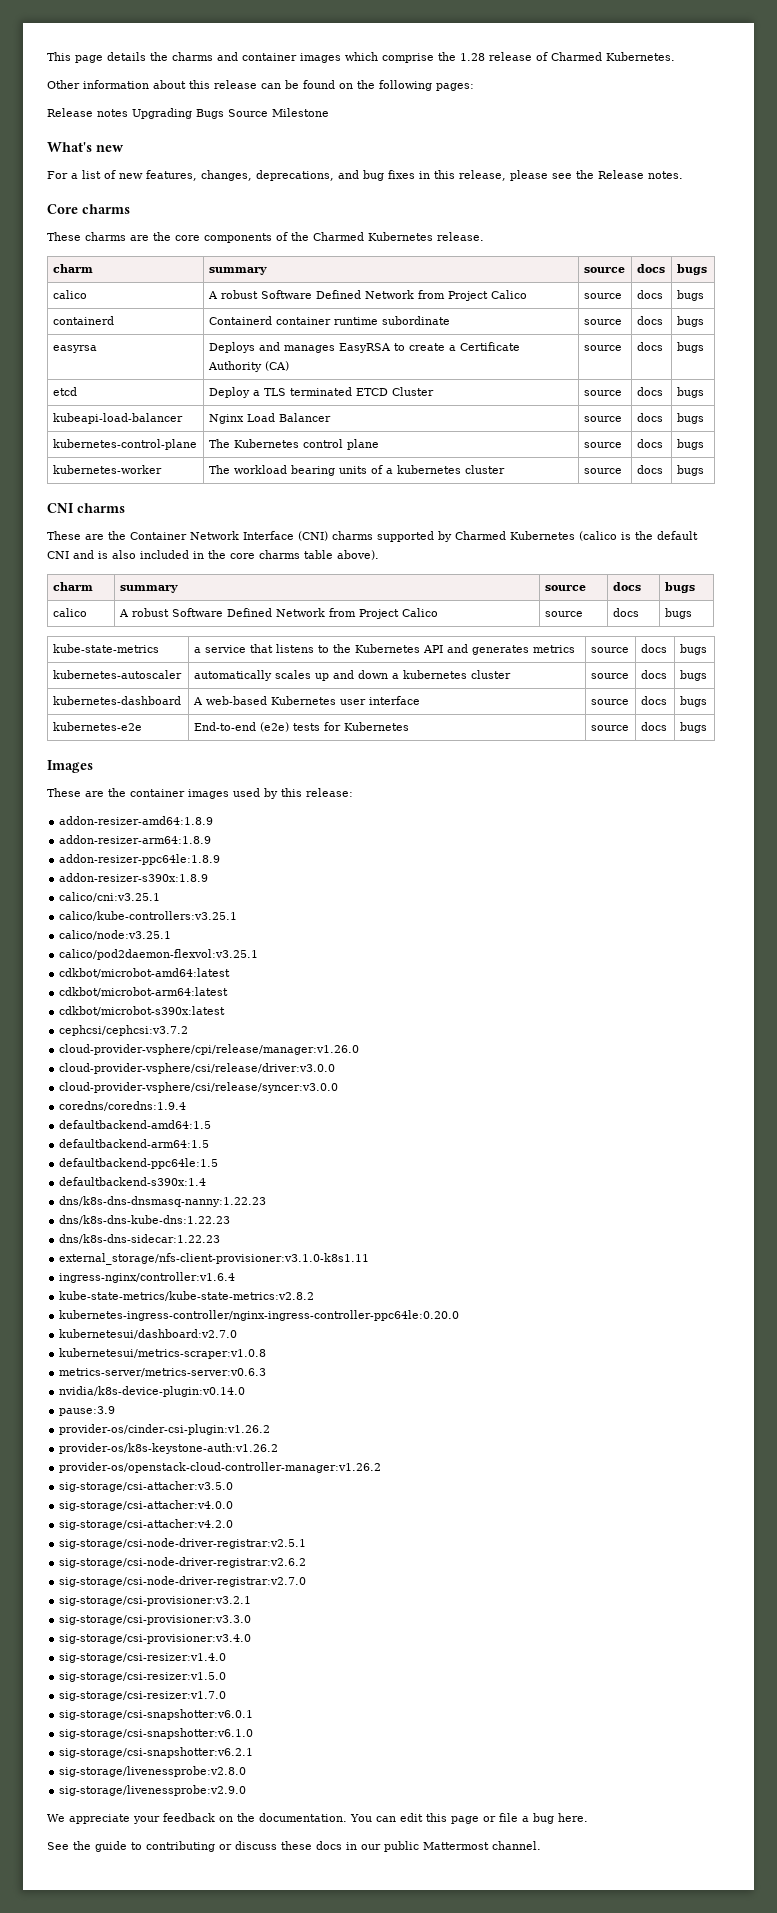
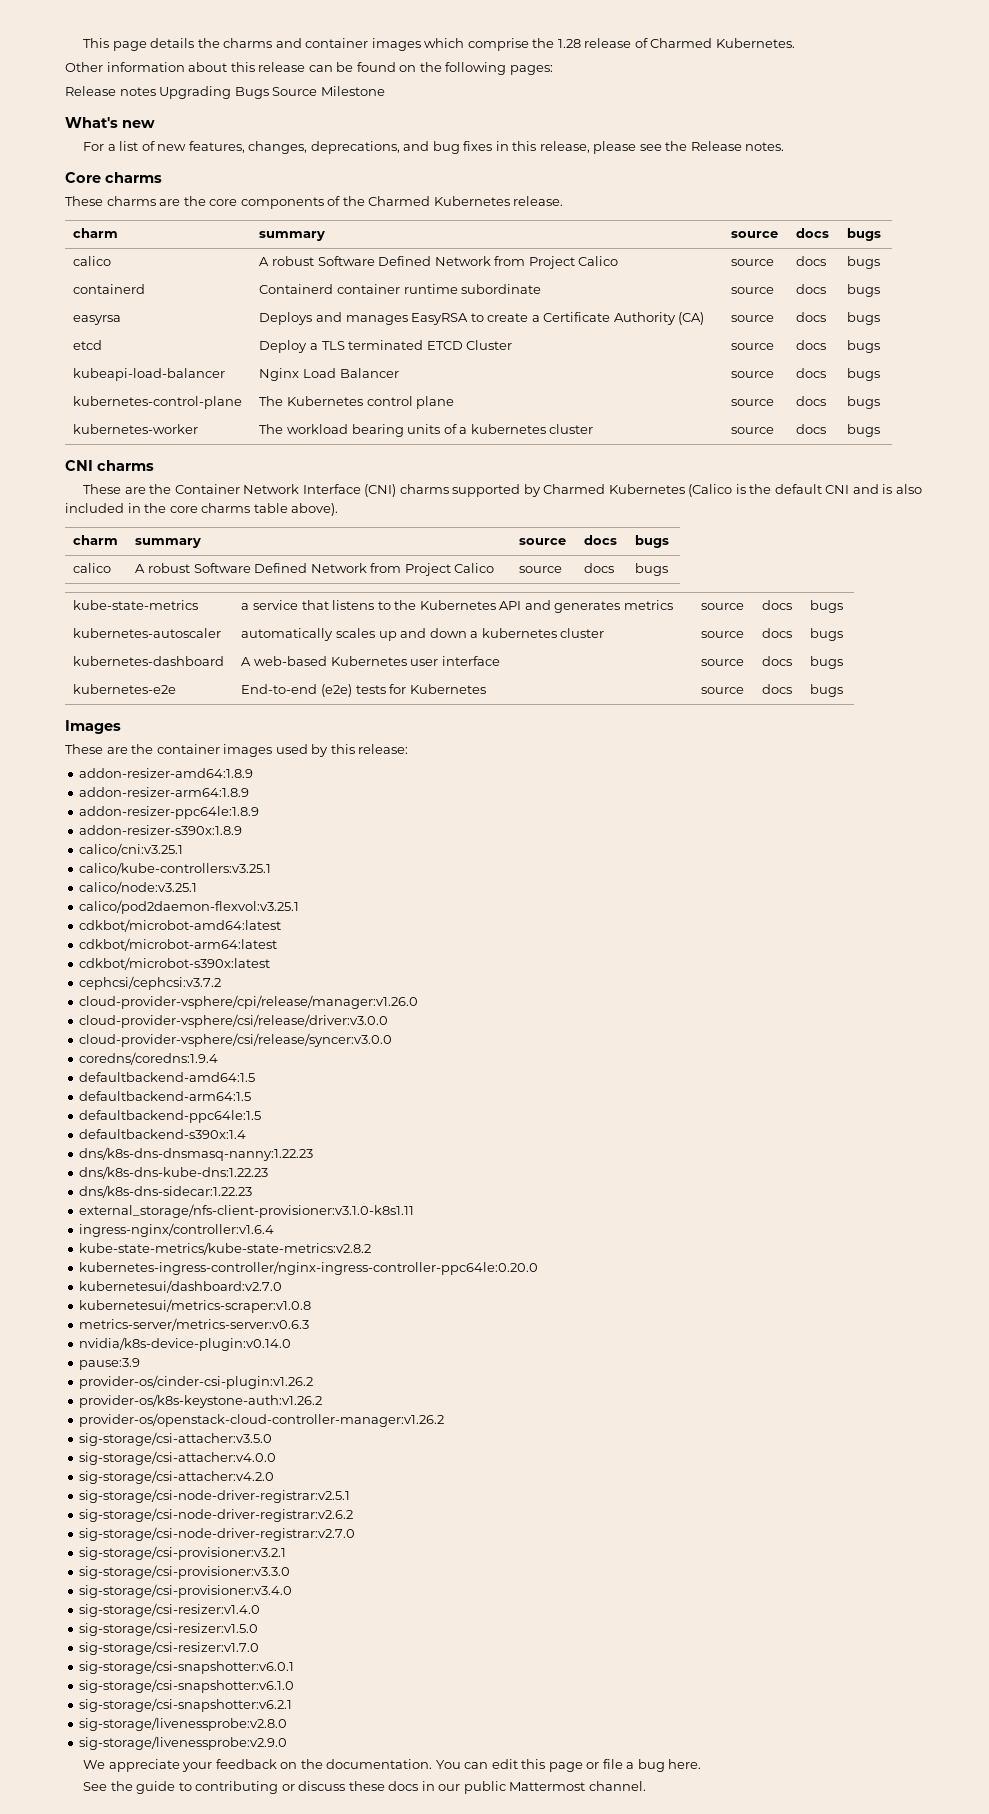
- These are the Container Network Interface (CNI) charms supported by Charmed Kubernetes (calico is the default CNI and is also included in the core charms table above).
+ These are the Container Network Interface (CNI) charms supported by Charmed Kubernetes (Calico is the default CNI and is also included in the core charms table above).

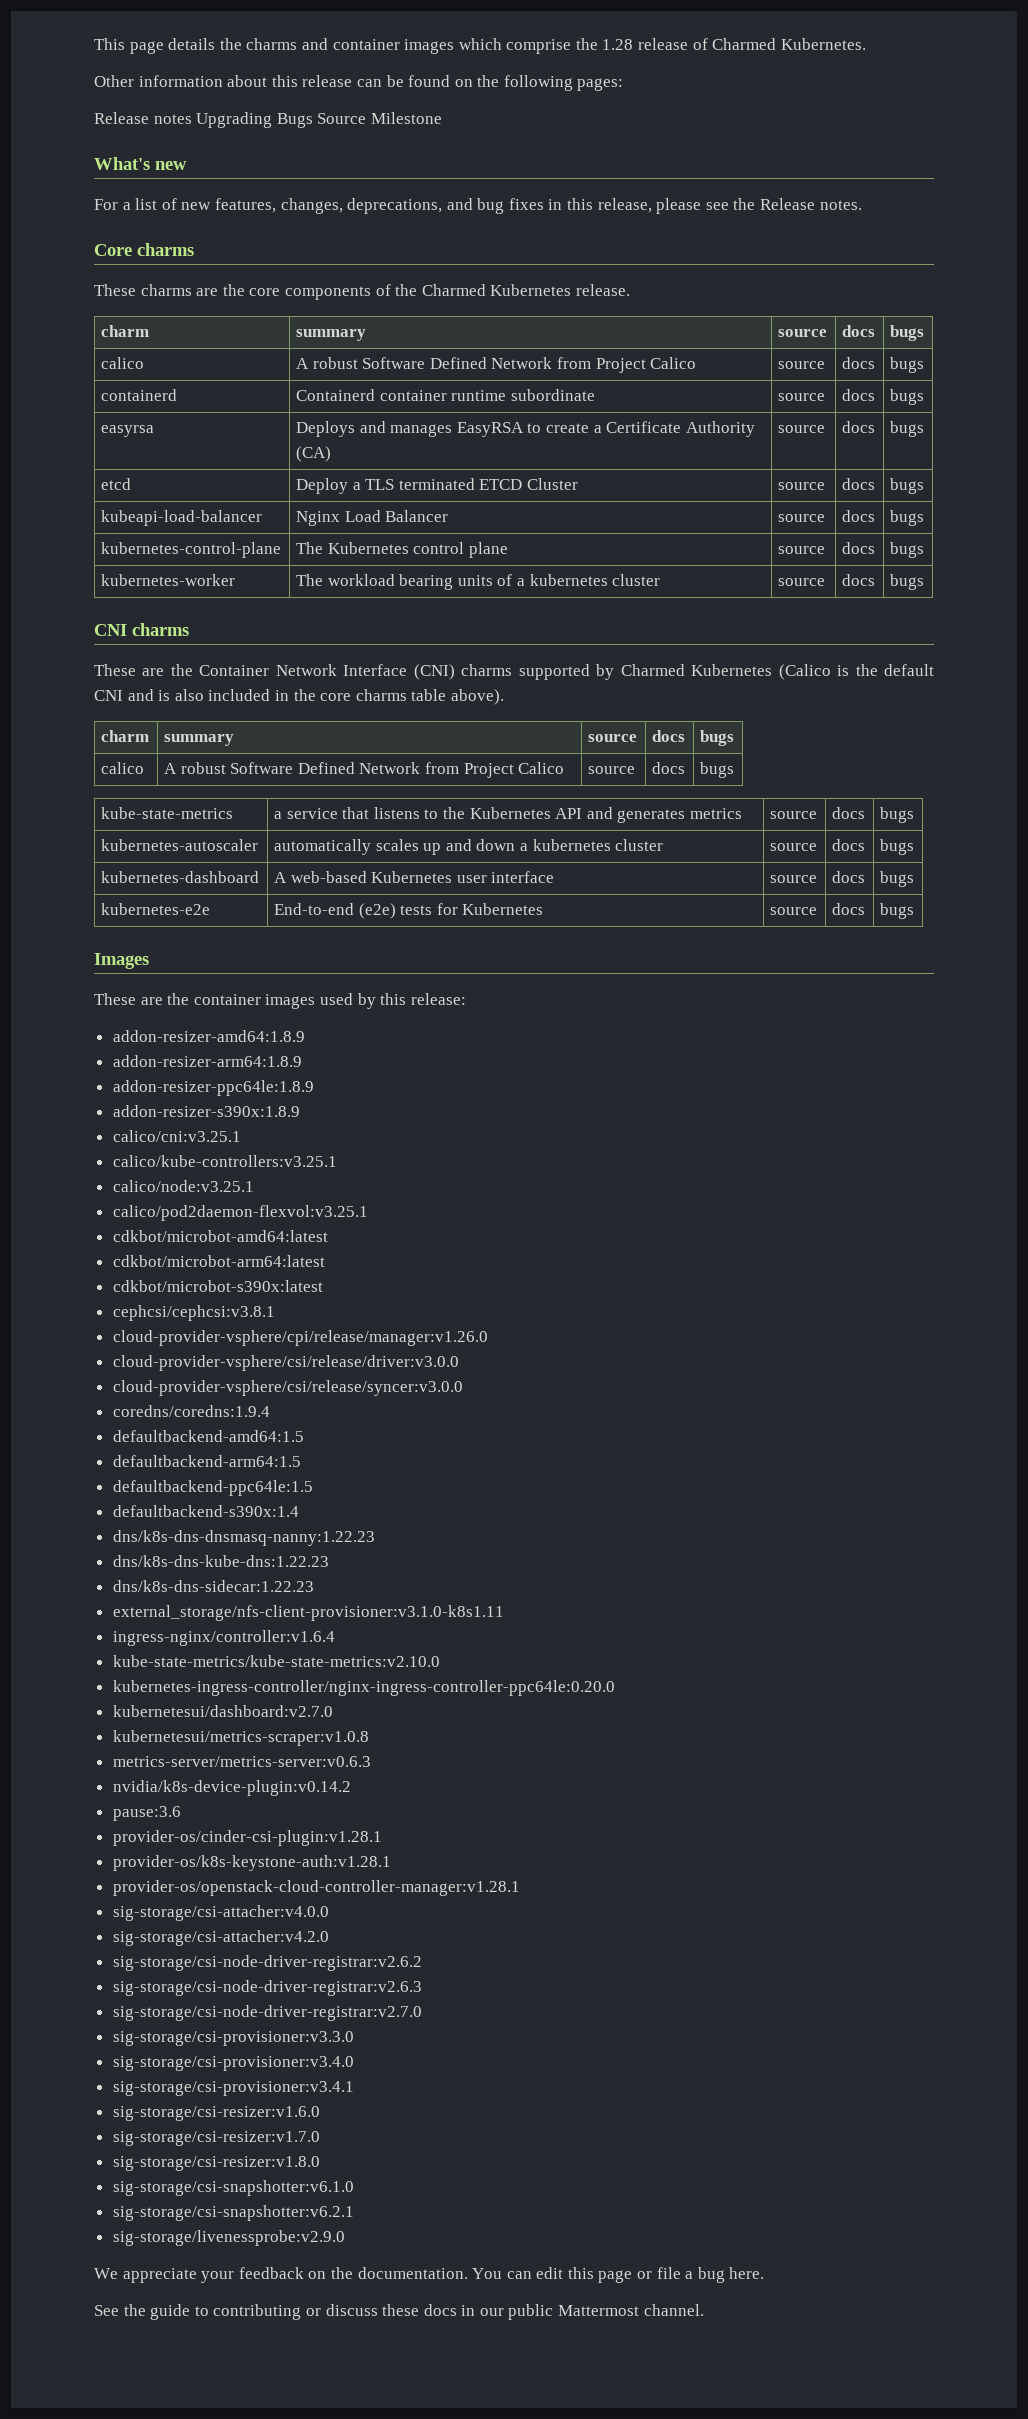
- cephcsi/cephcsi:v3.7.2
+ cephcsi/cephcsi:v3.8.1
- kube-state-metrics/kube-state-metrics:v2.8.2
+ kube-state-metrics/kube-state-metrics:v2.10.0
- nvidia/k8s-device-plugin:v0.14.0
- pause:3.9
- provider-os/cinder-csi-plugin:v1.26.2
- provider-os/k8s-keystone-auth:v1.26.2
- provider-os/openstack-cloud-controller-manager:v1.26.2
- sig-storage/csi-attacher:v3.5.0
+ nvidia/k8s-device-plugin:v0.14.2
+ pause:3.6
+ provider-os/cinder-csi-plugin:v1.28.1
+ provider-os/k8s-keystone-auth:v1.28.1
+ provider-os/openstack-cloud-controller-manager:v1.28.1
- sig-storage/csi-node-driver-registrar:v2.5.1
+ sig-storage/csi-node-driver-registrar:v2.6.3
- sig-storage/csi-provisioner:v3.2.1
- sig-storage/csi-resizer:v1.4.0
- sig-storage/csi-resizer:v1.5.0
+ sig-storage/csi-provisioner:v3.4.1
+ sig-storage/csi-resizer:v1.6.0
- sig-storage/csi-snapshotter:v6.0.1
+ sig-storage/csi-resizer:v1.8.0
- sig-storage/livenessprobe:v2.8.0

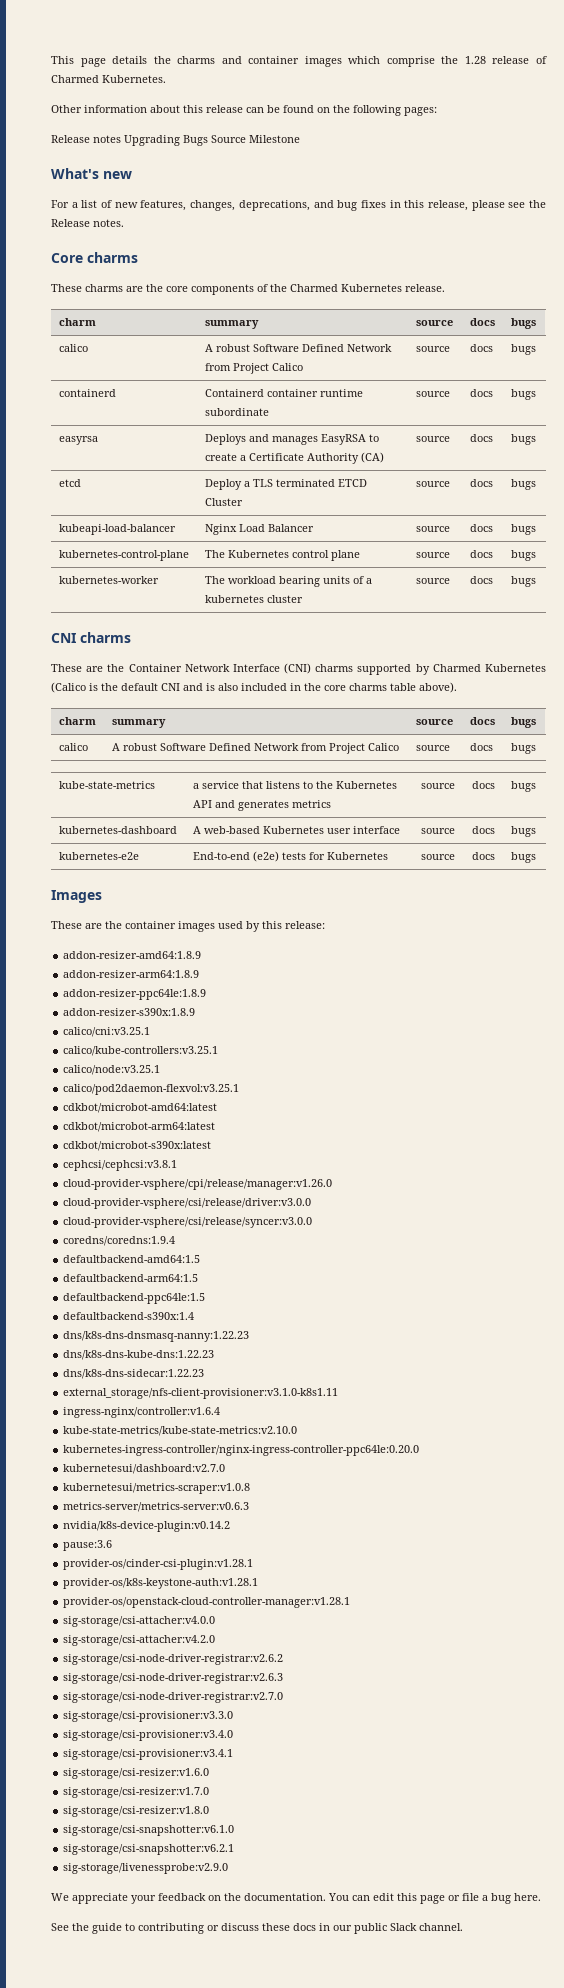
- kubernetes-autoscaler | automatically scales up and down a kubernetes cluster | source | docs | bugs
- See the guide to contributing or discuss these docs in our public Mattermost channel.
+ See the guide to contributing or discuss these docs in our public Slack channel.

